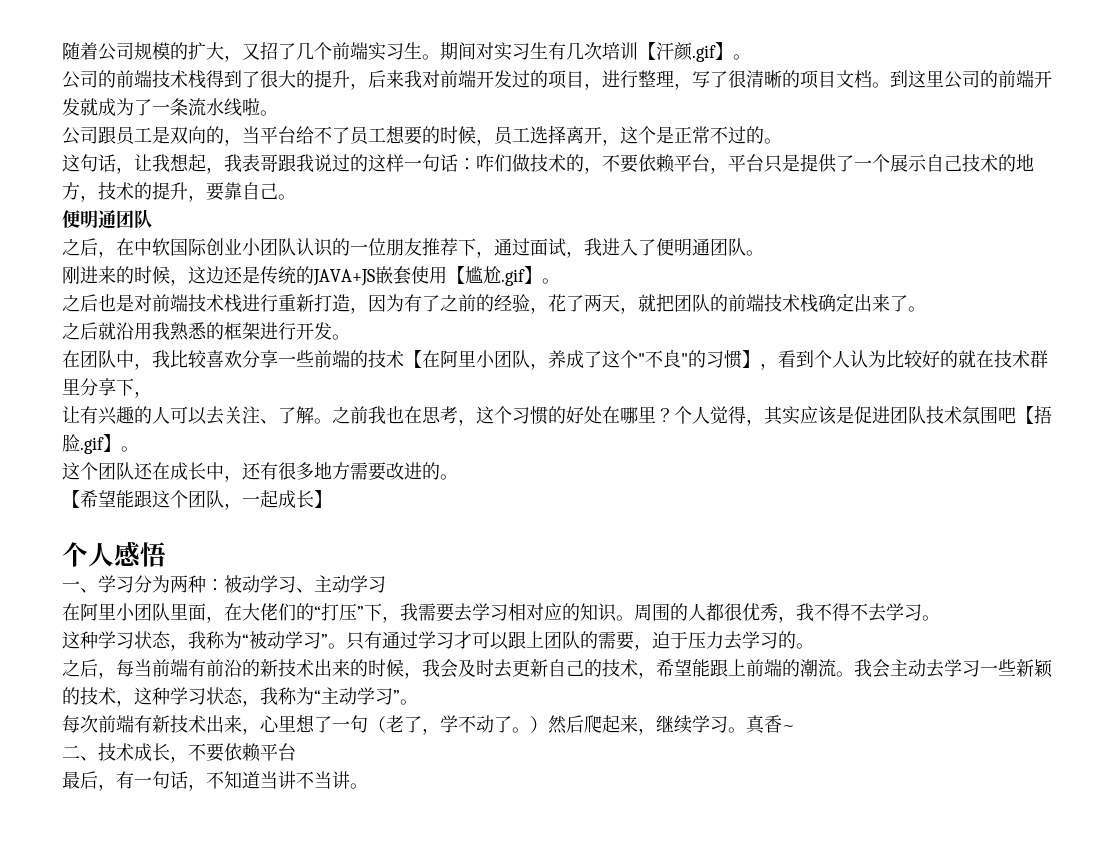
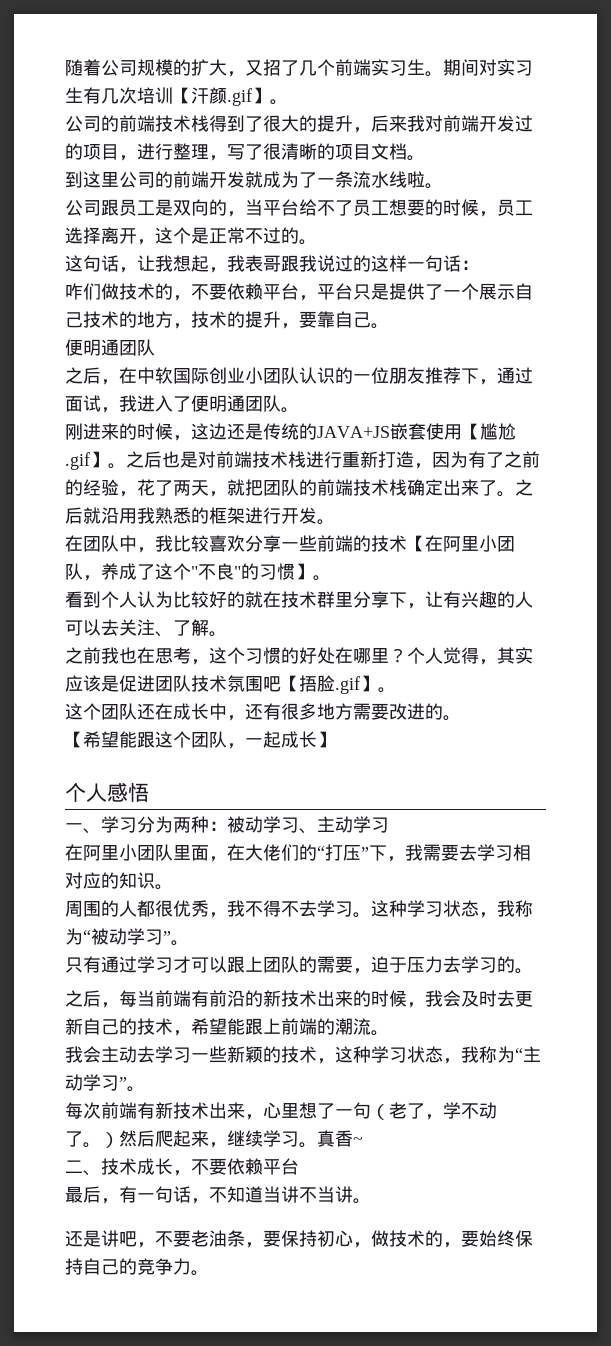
- 公司的前端技术栈得到了很大的提升，后来我对前端开发过的项目，进行整理，写了很清晰的项目文档。到这里公司的前端开发就成为了一条流水线啦。
+ 公司的前端技术栈得到了很大的提升，后来我对前端开发过的项目，进行整理，写了很清晰的项目文档。
+ 到这里公司的前端开发就成为了一条流水线啦。
- 这句话，让我想起，我表哥跟我说过的这样一句话：咋们做技术的，不要依赖平台，平台只是提供了一个展示自己技术的地方，技术的提升，要靠自己。
+ 这句话，让我想起，我表哥跟我说过的这样一句话：
+ 咋们做技术的，不要依赖平台，平台只是提供了一个展示自己技术的地方，技术的提升，要靠自己。
- 刚进来的时候，这边还是传统的JAVA+JS嵌套使用【尴尬.gif】。
- 之后也是对前端技术栈进行重新打造，因为有了之前的经验，花了两天，就把团队的前端技术栈确定出来了。
- 之后就沿用我熟悉的框架进行开发。
+ 刚进来的时候，这边还是传统的JAVA+JS嵌套使用【尴尬.gif】。之后也是对前端技术栈进行重新打造，因为有了之前的经验，花了两天，就把团队的前端技术栈确定出来了。之后就沿用我熟悉的框架进行开发。
- 在团队中，我比较喜欢分享一些前端的技术【在阿里小团队，养成了这个"不良"的习惯】，看到个人认为比较好的就在技术群里分享下，
- 让有兴趣的人可以去关注、了解。之前我也在思考，这个习惯的好处在哪里？
+ 在团队中，我比较喜欢分享一些前端的技术【在阿里小团队，养成了这个"不良"的习惯】。
+ 看到个人认为比较好的就在技术群里分享下，让有兴趣的人可以去关注、了解。
+ 之前我也在思考，这个习惯的好处在哪里？
- 在阿里小团队里面，在大佬们的“打压”下，我需要去学习相对应的知识。周围的人都很优秀，我不得不去学习。
- 这种学习状态，我称为“被动学习”。只有通过学习才可以跟上团队的需要，迫于压力去学习的。
+ 在阿里小团队里面，在大佬们的“打压”下，我需要去学习相对应的知识。
+ 周围的人都很优秀，我不得不去学习。这种学习状态，我称为“被动学习”。
+ 只有通过学习才可以跟上团队的需要，迫于压力去学习的。
- 之后，每当前端有前沿的新技术出来的时候，我会及时去更新自己的技术，希望能跟上前端的潮流。我会主动去学习一些新颖的技术，这种学习状态，我称为“主动学习”。
+ 之后，每当前端有前沿的新技术出来的时候，我会及时去更新自己的技术，希望能跟上前端的潮流。
+ 我会主动去学习一些新颖的技术，这种学习状态，我称为“主动学习”。
+ 还是讲吧，不要老油条，要保持初心，做技术的，要始终保持自己的竞争力。

